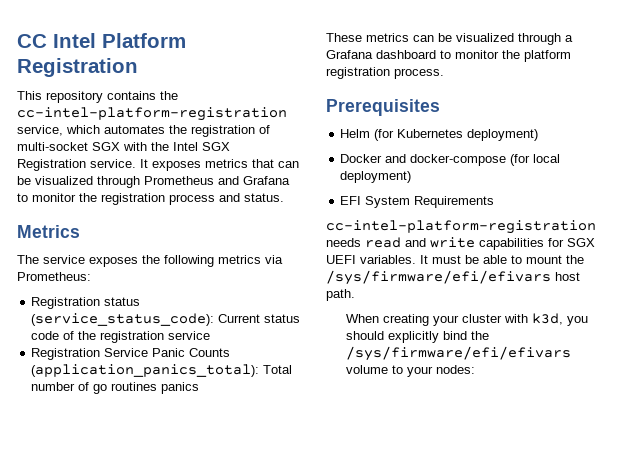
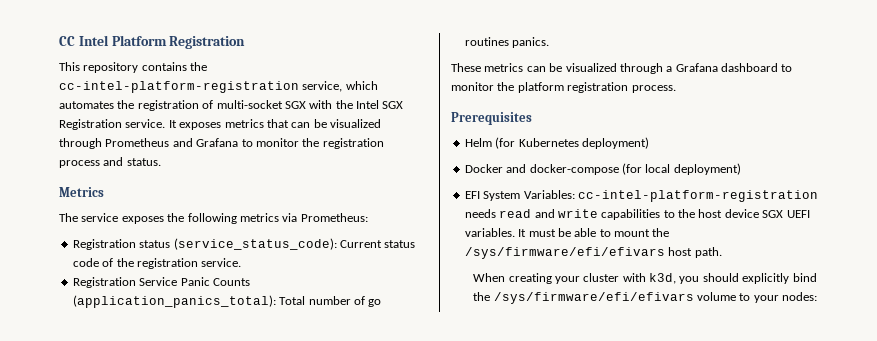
- Registration status (service_status_code): Current status code of the registration service
+ Registration status (service_status_code): Current status code of the registration service.
- Registration Service Panic Counts (application_panics_total): Total number of go routines panics
+ Registration Service Panic Counts (application_panics_total): Total number of go routines panics.
- EFI System Requirements
- cc-intel-platform-registration needs read and write capabilities for SGX UEFI variables.
+ EFI System Variables: cc-intel-platform-registration needs read and write capabilities to the host device SGX UEFI variables.

